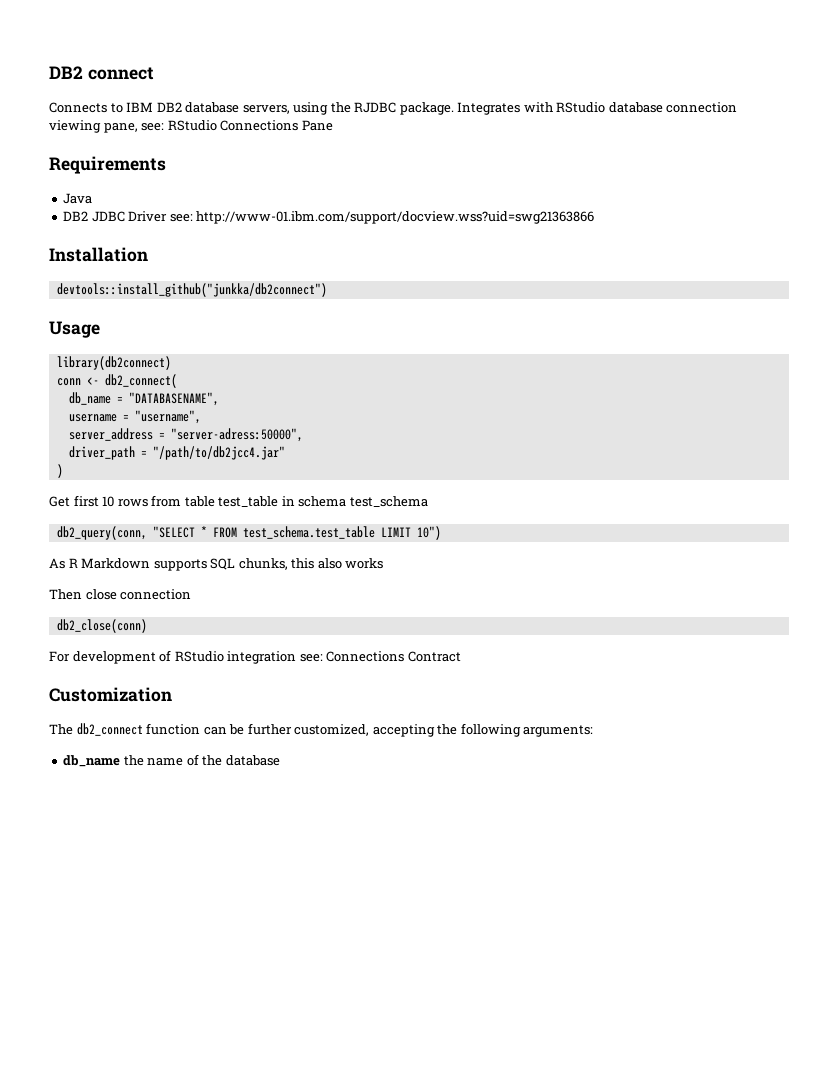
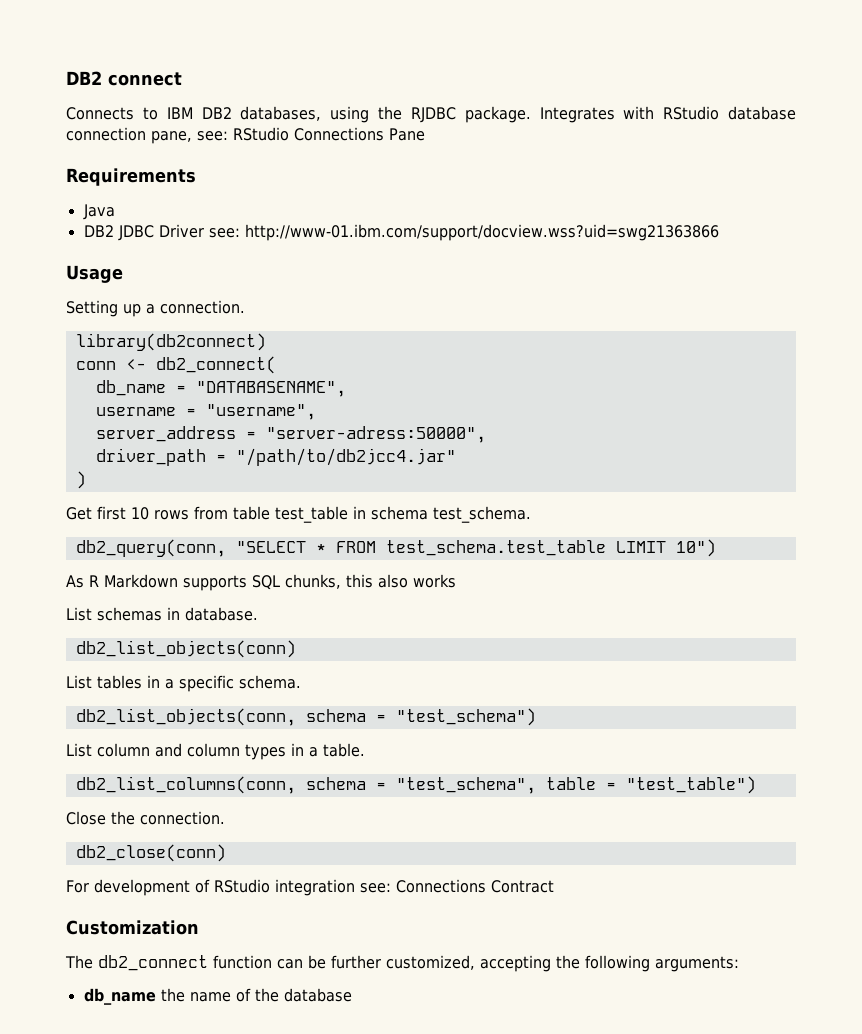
- Connects to IBM DB2 database servers, using the RJDBC package.
+ Connects to IBM DB2 databases, using the RJDBC package.
- Integrates with RStudio database connection viewing pane, see: RStudio Connections Pane
+ Integrates with RStudio database connection pane, see: RStudio Connections Pane
- Installation
- devtools::install_github("junkka/db2connect")
  Usage
+ Setting up a connection.
- Get first 10 rows from table test_table in schema test_schema
+ Get first 10 rows from table test_table in schema test_schema.
- Then close connection
+ List schemas in database.
+ db2_list_objects(conn)
+ List tables in a specific schema.
+ db2_list_objects(conn, schema = "test_schema")
+ List column and column types in a table.
+ db2_list_columns(conn, schema = "test_schema", table = "test_table")
+ Close the connection.

